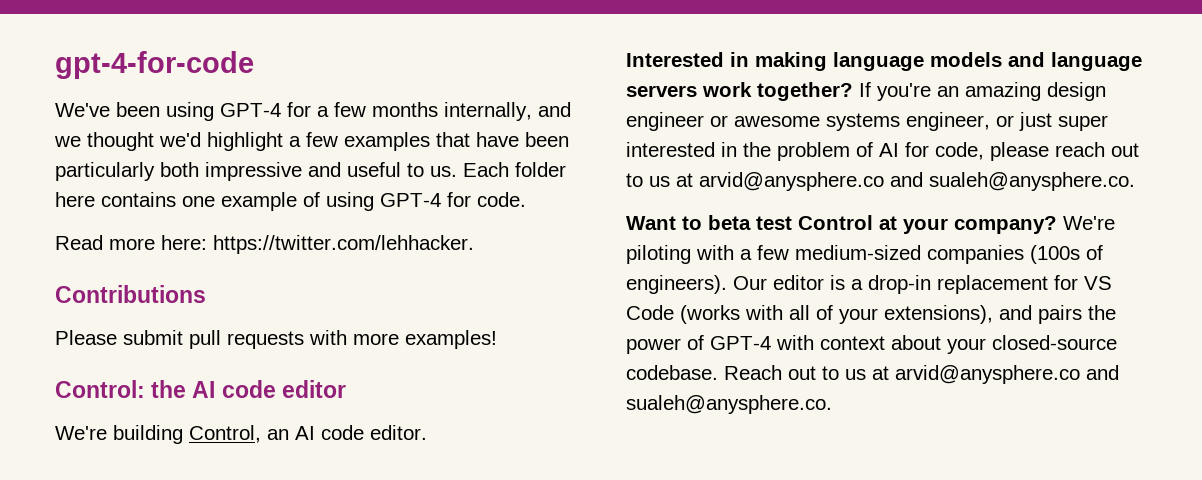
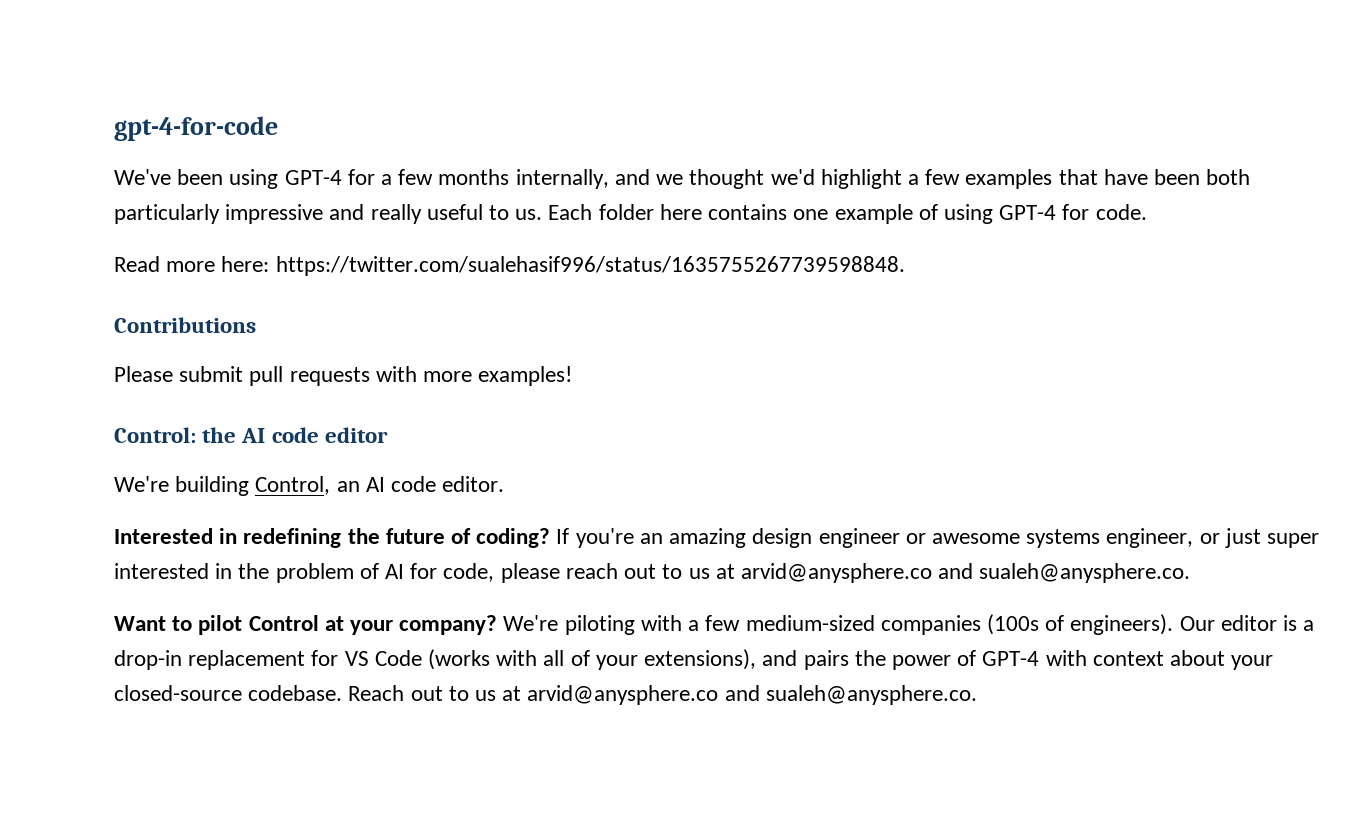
- We've been using GPT-4 for a few months internally, and we thought we'd highlight a few examples that have been particularly both impressive and useful to us.
+ We've been using GPT-4 for a few months internally, and we thought we'd highlight a few examples that have been both particularly impressive and really useful to us.
- Read more here: https://twitter.com/lehhacker.
+ Read more here: https://twitter.com/sualehasif996/status/1635755267739598848.
- Interested in making language models and language servers work together?
+ Interested in redefining the future of coding?
- Want to beta test Control at your company?
+ Want to pilot Control at your company?

